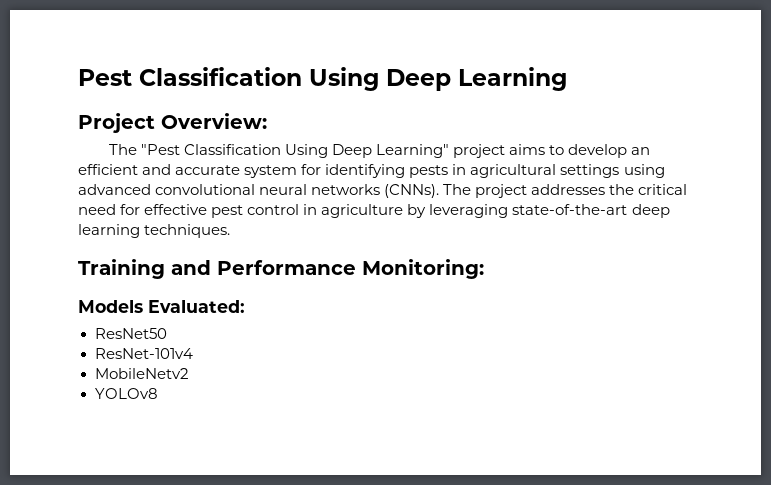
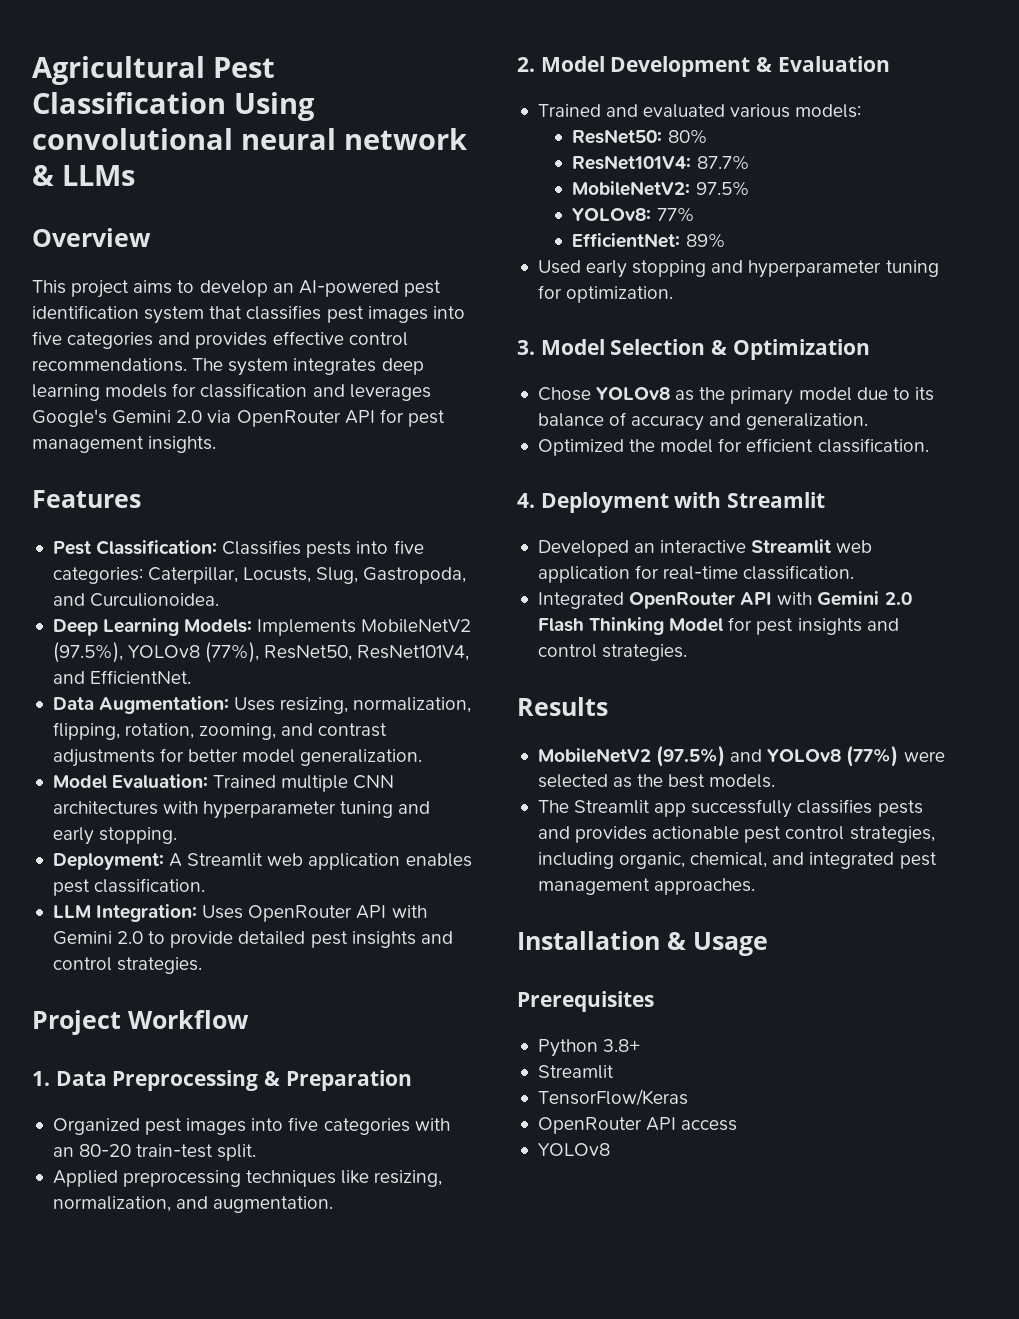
- Pest Classification Using Deep Learning
- Project Overview:
- The "Pest Classification Using Deep Learning" project aims to develop an efficient and accurate system for identifying pests in agricultural settings using advanced convolutional neural networks (CNNs). The project addresses the critical need for effective pest control in agriculture by leveraging state-of-the-art deep learning techniques.
- Training and Performance Monitoring:
- Models Evaluated:
- ResNet50
- ResNet-101v4
- MobileNetv2
+ Agricultural Pest Classification Using convolutional neural network & LLMs
+ Overview
+ This project aims to develop an AI-powered pest identification system that classifies pest images into five categories and provides effective control recommendations. The system integrates deep learning models for classification and leverages Google's Gemini 2.0 via OpenRouter API for pest management insights.
+ Features
+ Pest Classification: Classifies pests into five categories: Caterpillar, Locusts, Slug, Gastropoda, and Curculionoidea.
+ Deep Learning Models: Implements MobileNetV2 (97.5%), YOLOv8 (77%), ResNet50, ResNet101V4, and EfficientNet.
+ Data Augmentation: Uses resizing, normalization, flipping, rotation, zooming, and contrast adjustments for better model generalization.
+ Model Evaluation: Trained multiple CNN architectures with hyperparameter tuning and early stopping.
+ Deployment: A Streamlit web application enables pest classification.
+ LLM Integration: Uses OpenRouter API with Gemini 2.0 to provide detailed pest insights and control strategies.
+ Project Workflow
+ 1. Data Preprocessing & Preparation
+ Organized pest images into five categories with an 80-20 train-test split.
+ Applied preprocessing techniques like resizing, normalization, and augmentation.
+ 2. Model Development & Evaluation
+ Trained and evaluated various models:
+ ResNet50: 80%
+ ResNet101V4: 87.7%
+ MobileNetV2: 97.5%
+ YOLOv8: 77%
+ EfficientNet: 89%
+ Used early stopping and hyperparameter tuning for optimization.
+ 3. Model Selection & Optimization
+ Chose YOLOv8 as the primary model due to its balance of accuracy and generalization.
+ Optimized the model for efficient classification.
+ 4. Deployment with Streamlit
+ Developed an interactive Streamlit web application for real-time classification.
+ Integrated OpenRouter API with Gemini 2.0 Flash Thinking Model for pest insights and control strategies.
+ Results
+ MobileNetV2 (97.5%) and YOLOv8 (77%) were selected as the best models.
+ The Streamlit app successfully classifies pests and provides actionable pest control strategies, including organic, chemical, and integrated pest management approaches.
+ Installation & Usage
+ Prerequisites
+ Python 3.8+
+ Streamlit
+ TensorFlow/Keras
+ OpenRouter API access

